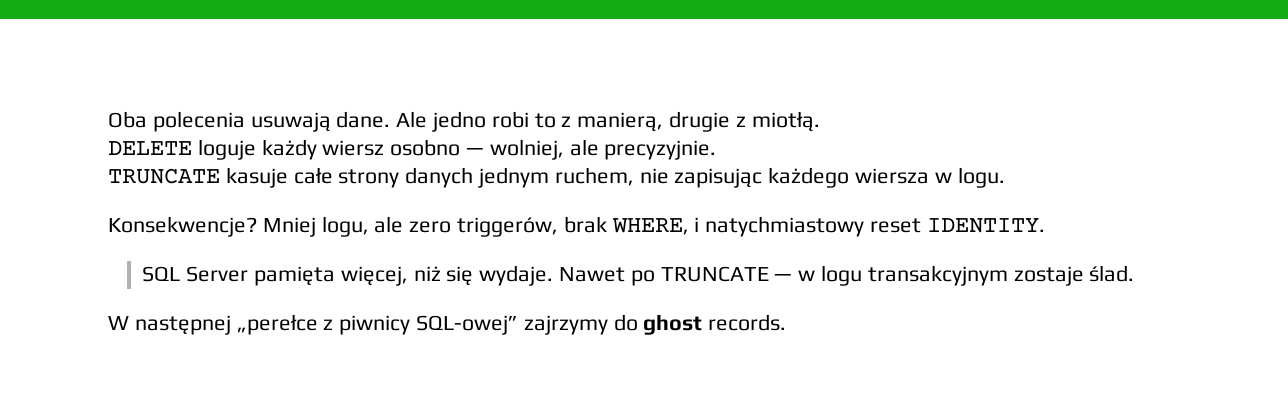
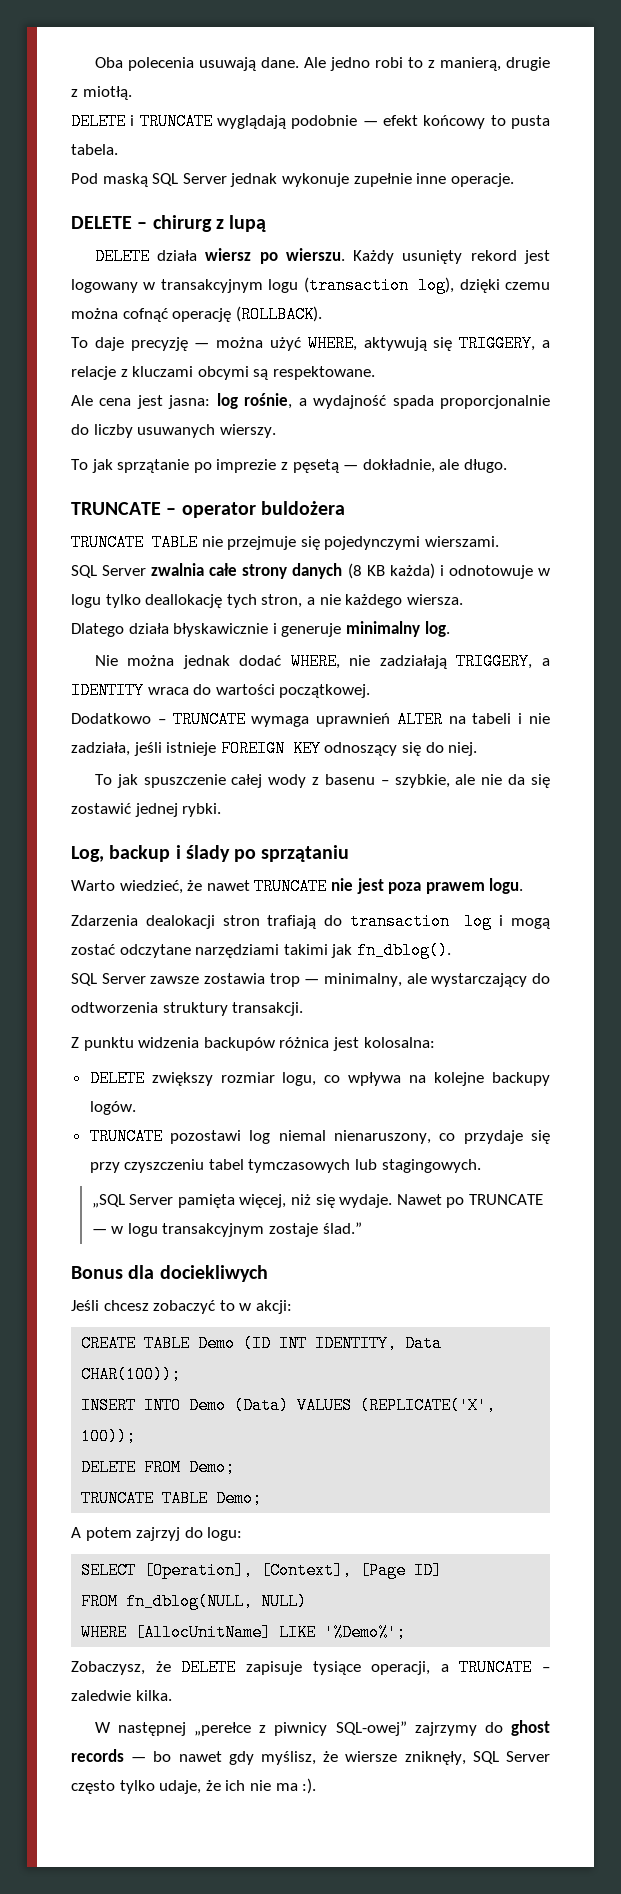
- DELETE loguje każdy wiersz osobno — wolniej, ale precyzyjnie.
- TRUNCATE kasuje całe strony danych jednym ruchem, nie zapisując każdego wiersza w logu.
- Konsekwencje? Mniej logu, ale zero triggerów, brak WHERE, i natychmiastowy reset IDENTITY.
- SQL Server pamięta więcej, niż się wydaje.
+ DELETE i TRUNCATE wyglądają podobnie — efekt końcowy to pusta tabela.
+ Pod maską SQL Server jednak wykonuje zupełnie inne operacje.
+ DELETE – chirurg z lupą
+ DELETE działa wiersz po wierszu. Każdy usunięty rekord jest logowany w transakcyjnym logu (transaction log), dzięki czemu można cofnąć operację (ROLLBACK).
+ To daje precyzję — można użyć WHERE, aktywują się TRIGGERY, a relacje z kluczami obcymi są respektowane.
+ Ale cena jest jasna: log rośnie, a wydajność spada proporcjonalnie do liczby usuwanych wierszy.
+ To jak sprzątanie po imprezie z pęsetą — dokładnie, ale długo.
+ TRUNCATE – operator buldożera
+ TRUNCATE TABLE nie przejmuje się pojedynczymi wierszami.
+ SQL Server zwalnia całe strony danych (8 KB każda) i odnotowuje w logu tylko deallokację tych stron, a nie każdego wiersza.
+ Dlatego działa błyskawicznie i generuje minimalny log.
+ Nie można jednak dodać WHERE, nie zadziałają TRIGGERY, a IDENTITY wraca do wartości początkowej.
+ Dodatkowo – TRUNCATE wymaga uprawnień ALTER na tabeli i nie zadziała, jeśli istnieje FOREIGN KEY odnoszący się do niej.
+ To jak spuszczenie całej wody z basenu – szybkie, ale nie da się zostawić jednej rybki.
+ Log, backup i ślady po sprzątaniu
+ Warto wiedzieć, że nawet TRUNCATE nie jest poza prawem logu.
+ Zdarzenia dealokacji stron trafiają do transaction log i mogą zostać odczytane narzędziami takimi jak fn_dblog().
+ SQL Server zawsze zostawia trop — minimalny, ale wystarczający do odtworzenia struktury transakcji.
+ Z punktu widzenia backupów różnica jest kolosalna:
+ DELETE zwiększy rozmiar logu, co wpływa na kolejne backupy logów.
+ TRUNCATE pozostawi log niemal nienaruszony, co przydaje się przy czyszczeniu tabel tymczasowych lub stagingowych.
+ „SQL Server pamięta więcej, niż się wydaje.
- Nawet po TRUNCATE — w logu transakcyjnym zostaje ślad.
+ Nawet po TRUNCATE — w logu transakcyjnym zostaje ślad.”
+ Bonus dla dociekliwych
+ Jeśli chcesz zobaczyć to w akcji:
+ CREATE TABLE Demo (ID INT IDENTITY, Data CHAR(100));
+ INSERT INTO Demo (Data) VALUES (REPLICATE('X', 100));
+ DELETE FROM Demo;
+ TRUNCATE TABLE Demo;
+ A potem zajrzyj do logu:
+ SELECT [Operation], [Context], [Page ID]
+ FROM fn_dblog(NULL, NULL)
+ WHERE [AllocUnitName] LIKE '%Demo%';
+ Zobaczysz, że DELETE zapisuje tysiące operacji, a TRUNCATE – zaledwie kilka.
- W następnej „perełce z piwnicy SQL-owej” zajrzymy do ghost records.
+ W następnej „perełce z piwnicy SQL-owej” zajrzymy do ghost records — bo nawet gdy myślisz, że wiersze zniknęły, SQL Server często tylko udaje, że ich nie ma :).

